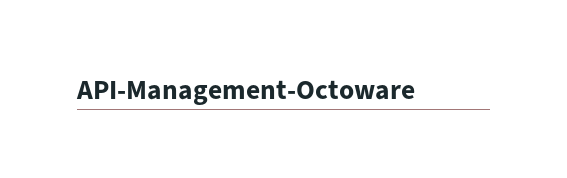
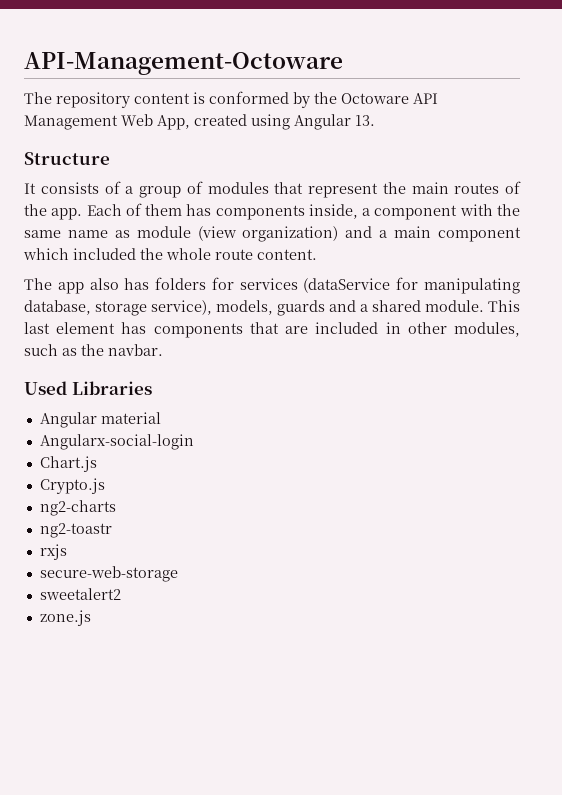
+ The repository content is conformed by the Octoware API Management Web App, created using Angular 13.
+ Structure
+ It consists of a group of modules that represent the main routes of the app. Each of them has components inside, a component with the same name as module (view organization) and a main component which included the whole route content.
+ The app also has folders for services (dataService for manipulating database, storage service), models, guards and a shared module. This last element has components that are included in other modules, such as the navbar.
+ Used Libraries
+ Angular material
+ Angularx-social-login
+ Chart.js
+ Crypto.js
+ ng2-charts
+ ng2-toastr
+ rxjs
+ secure-web-storage
+ sweetalert2
+ zone.js

